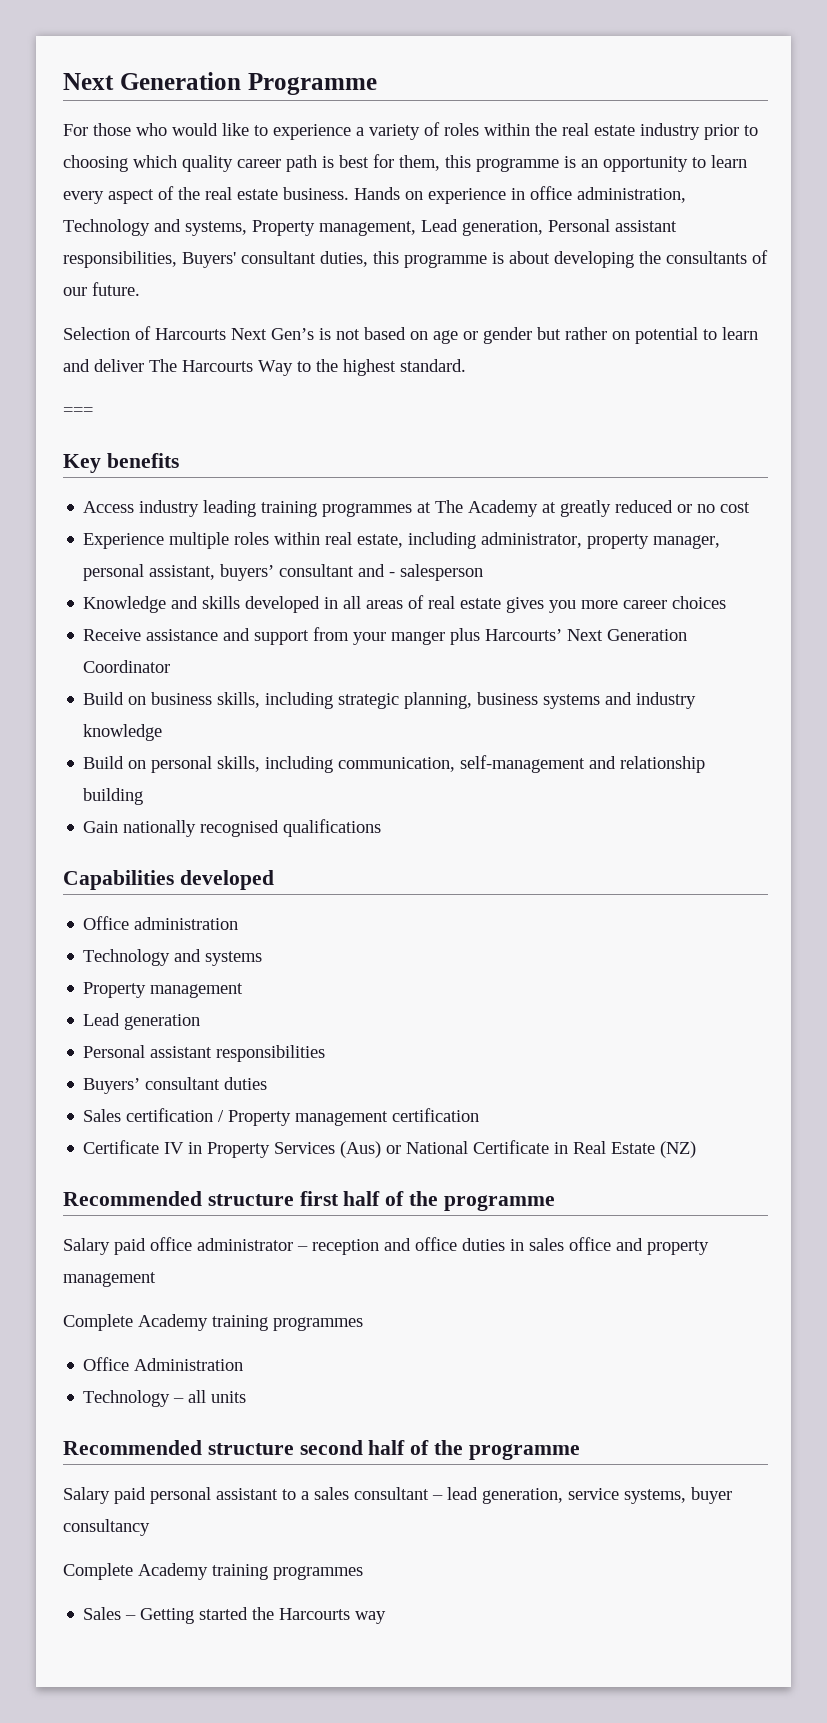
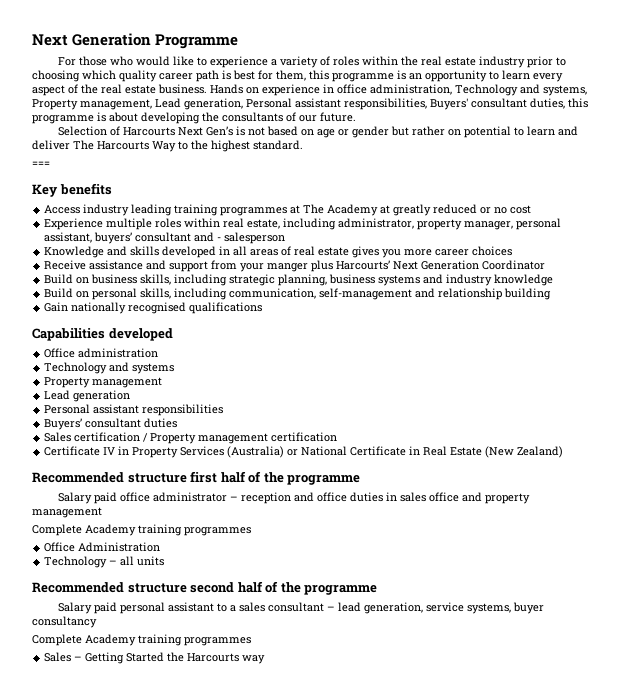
- Certificate IV in Property Services (Aus) or National Certificate in Real Estate (NZ)
+ Certificate IV in Property Services (Australia) or National Certificate in Real Estate (New Zealand)
- Sales – Getting started the Harcourts way
+ Sales – Getting Started the Harcourts way

